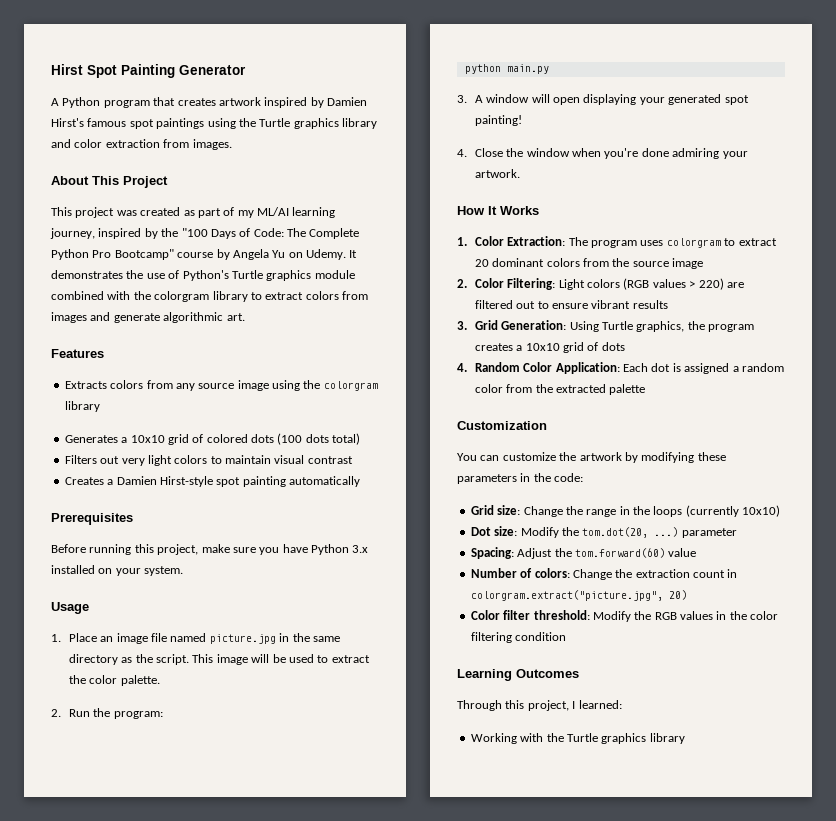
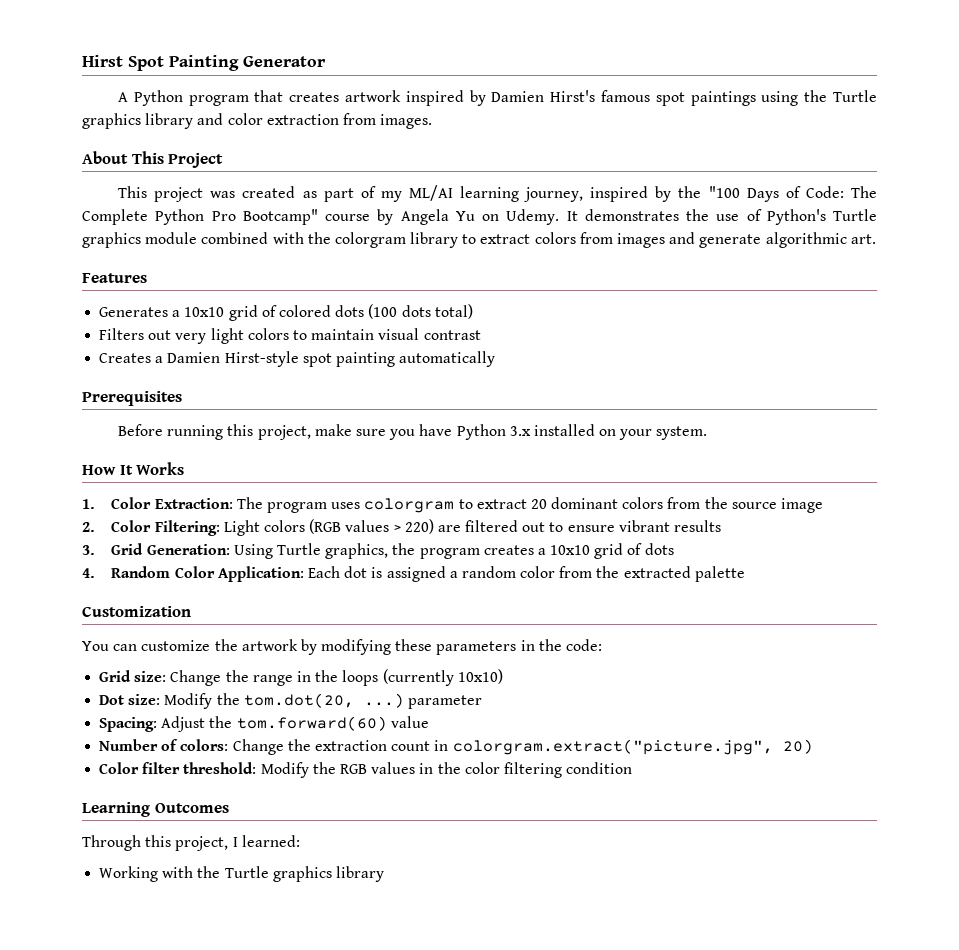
- Extracts colors from any source image using the colorgram library
- Usage
- 1. Place an image file named picture.jpg in the same directory as the script. This image will be used to extract the color palette.
- 2. Run the program:
- python main.py
- 3. A window will open displaying your generated spot painting!
- 4. Close the window when you're done admiring your artwork.

